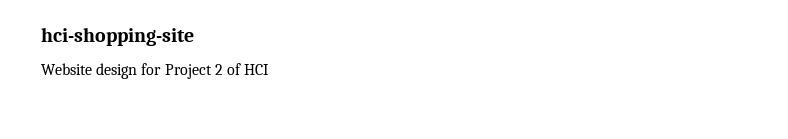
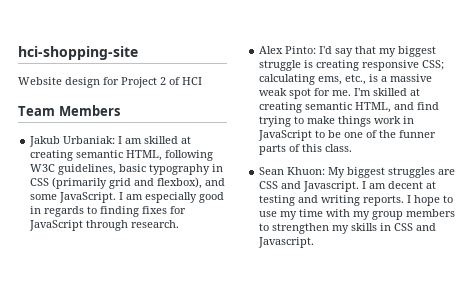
+ Team Members
+ Jakub Urbaniak: I am skilled at creating semantic HTML, following W3C guidelines, basic typography in CSS (primarily grid and flexbox), and some JavaScript. I am especially good in regards to finding fixes for JavaScript through research.
+ Alex Pinto: I'd say that my biggest struggle is creating responsive CSS; calculating ems, etc., is a massive weak spot for me. I'm skilled at creating semantic HTML, and find trying to make things work in JavaScript to be one of the funner parts of this class.
+ Sean Khuon: My biggest struggles are CSS and Javascript. I am decent at testing and writing reports. I hope to use my time with my group members to strengthen my skills in CSS and Javascript.

